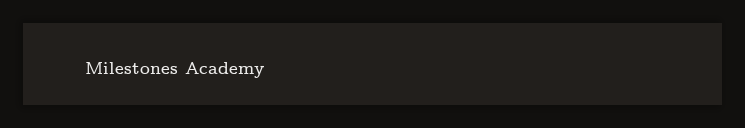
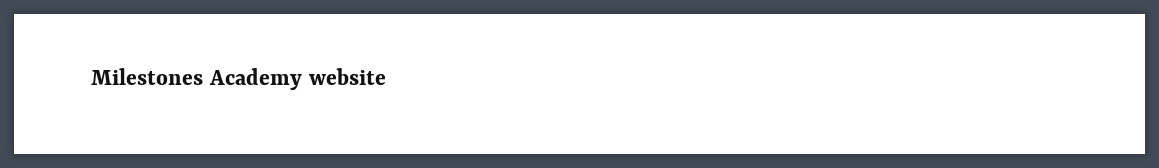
- Milestones Academy
+ Milestones Academy website

